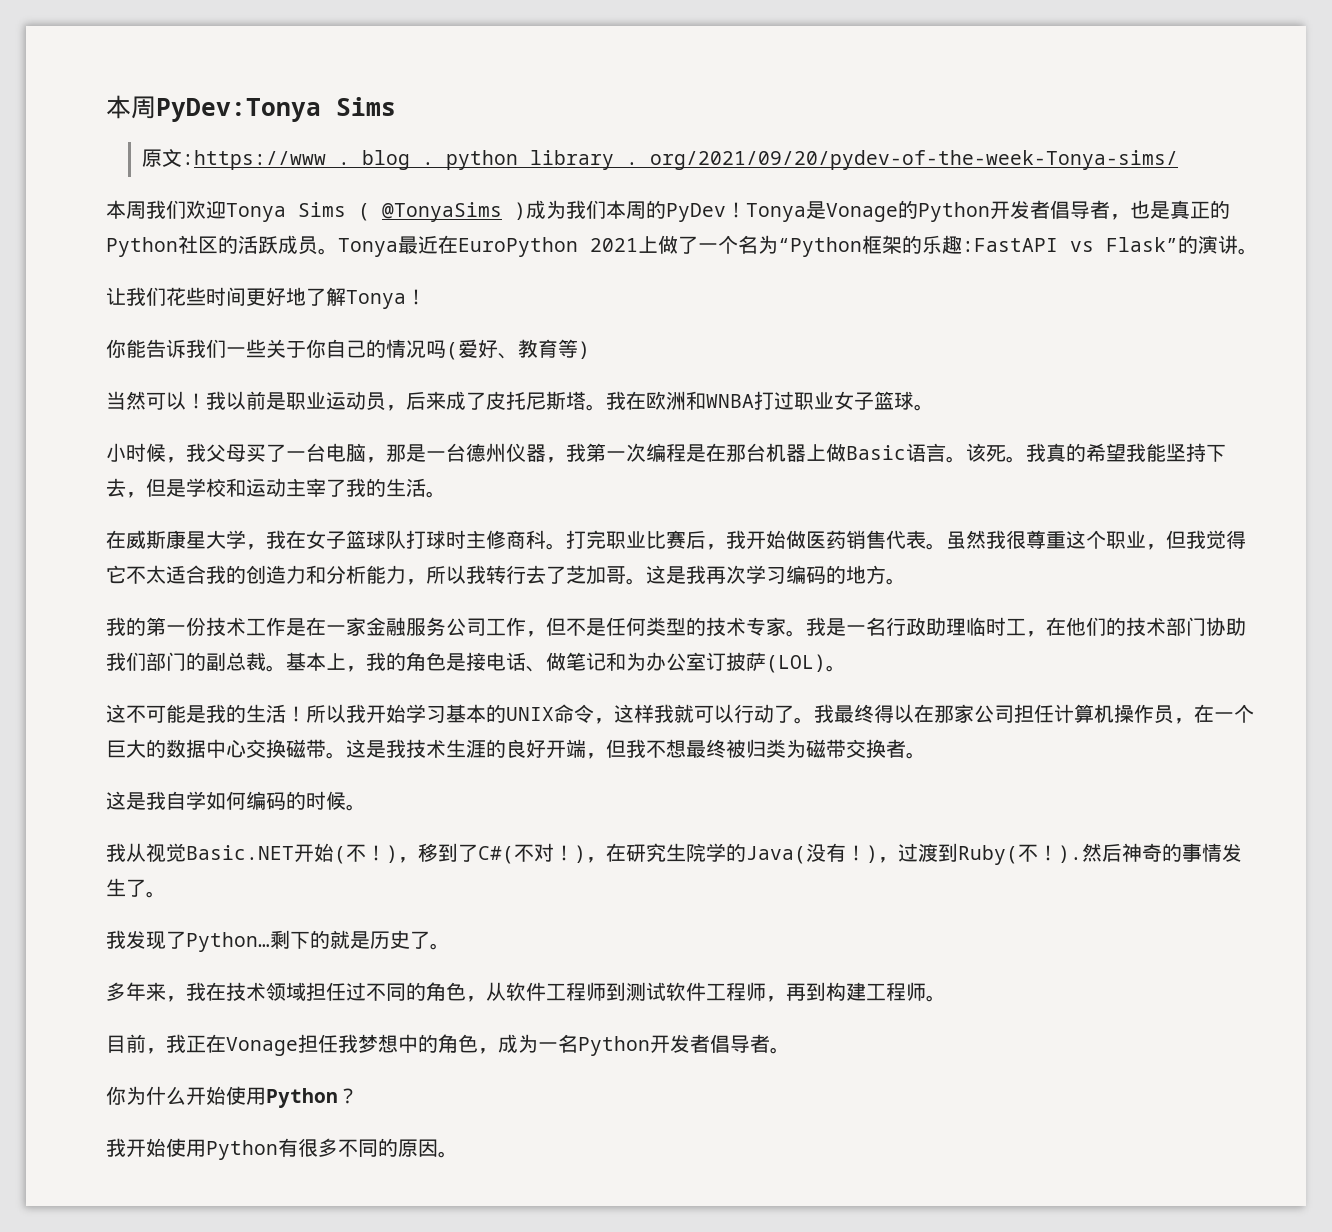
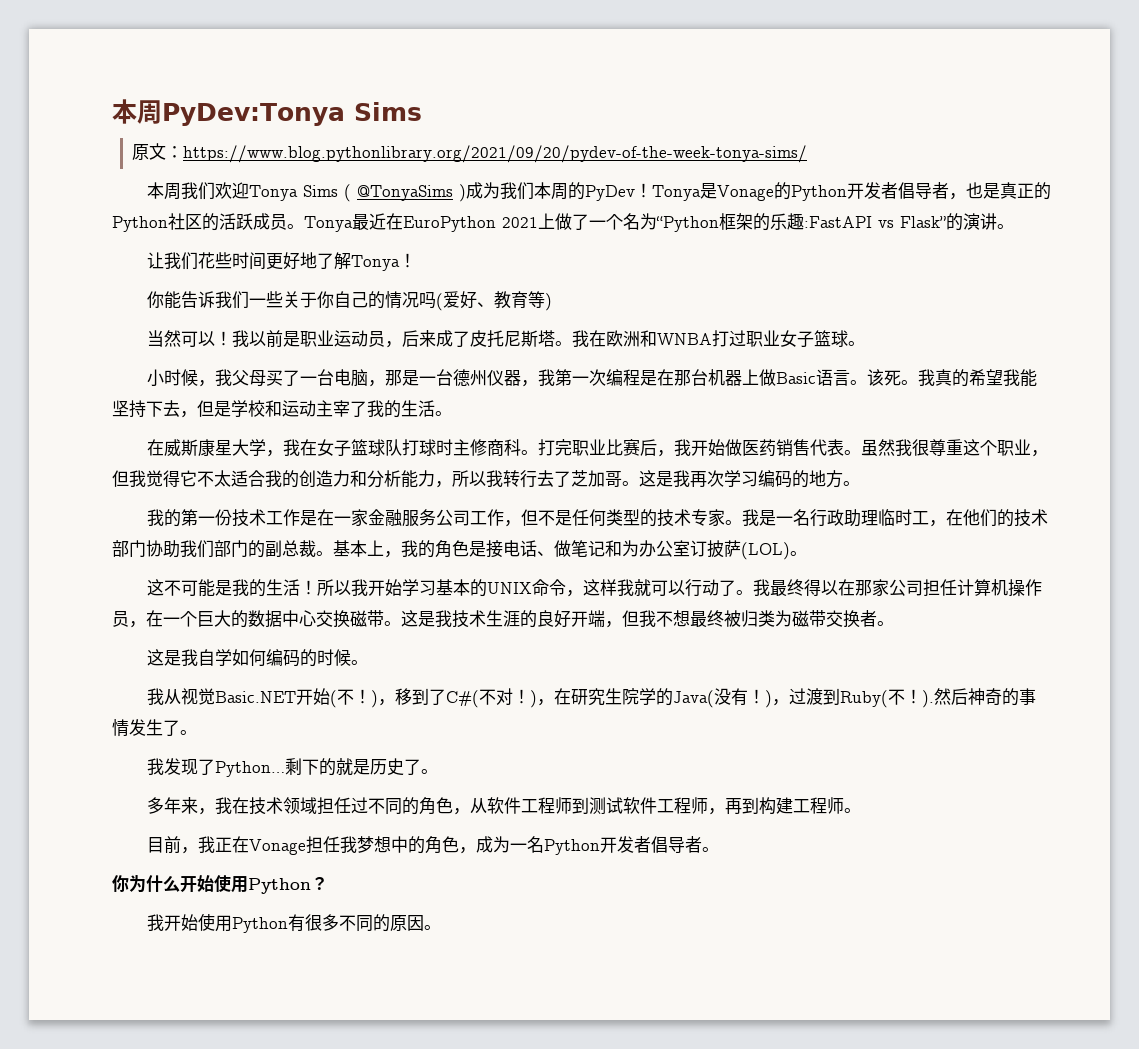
- 原文:https://www . blog . python library . org/2021/09/20/pydev-of-the-week-Tonya-sims/
+ 原文：https://www.blog.pythonlibrary.org/2021/09/20/pydev-of-the-week-tonya-sims/

